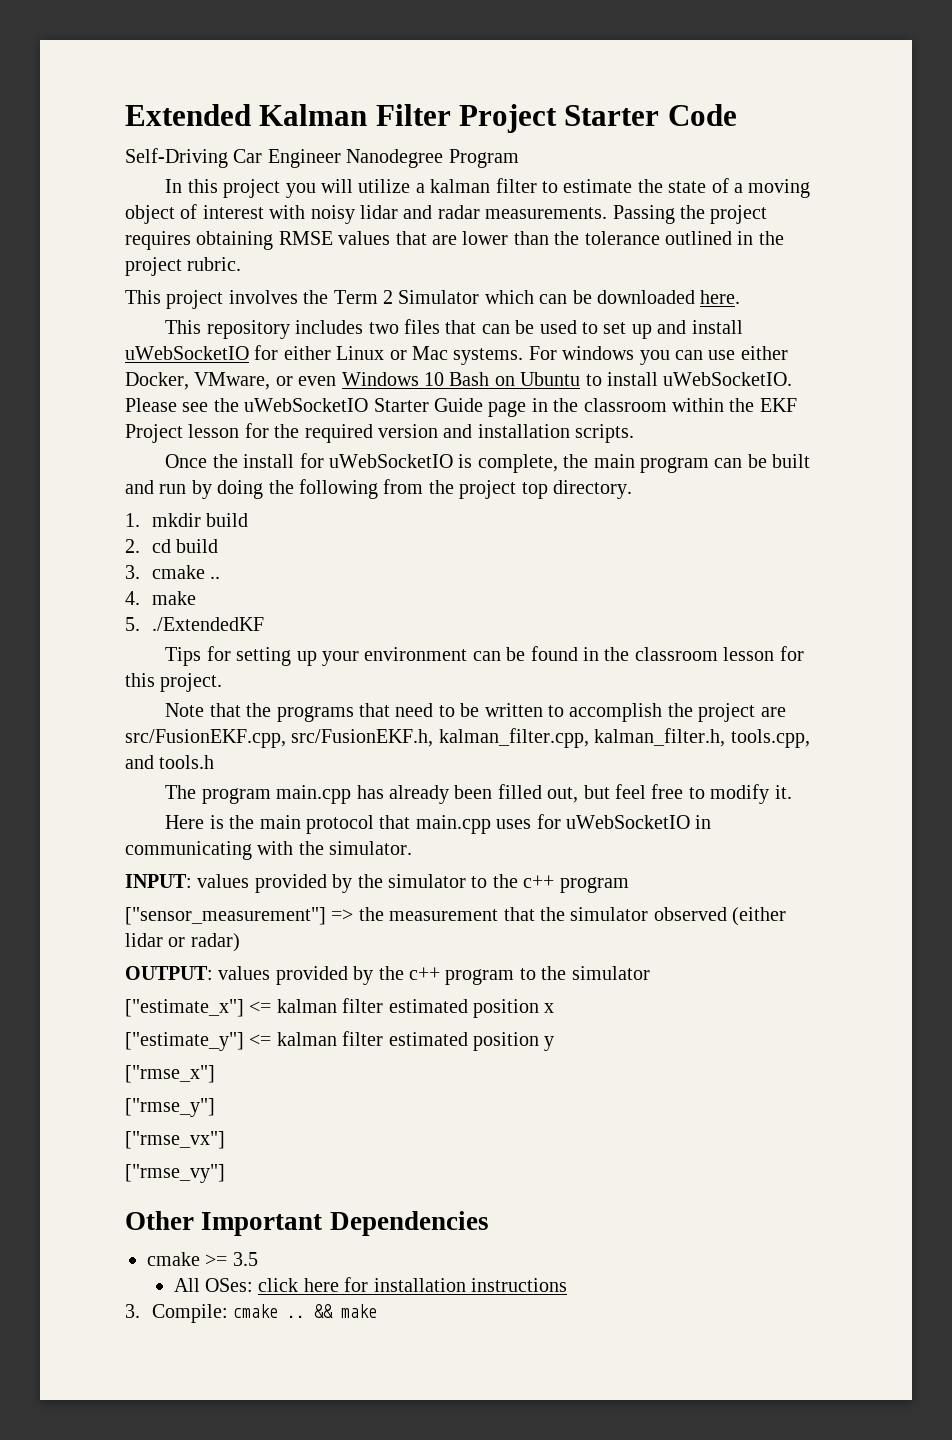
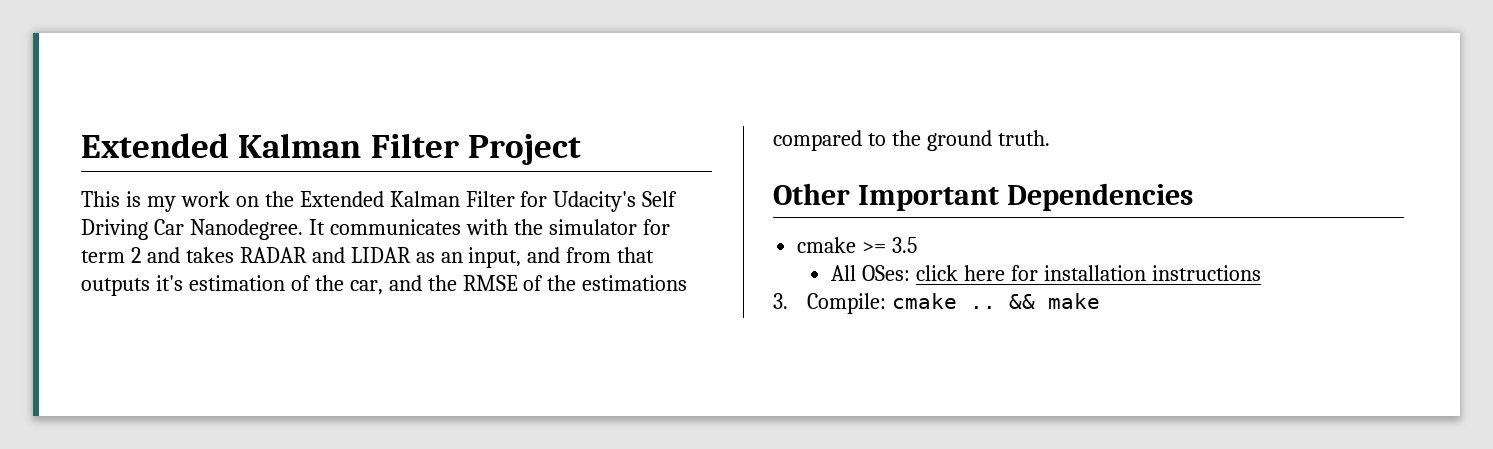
- Extended Kalman Filter Project Starter Code
- Self-Driving Car Engineer Nanodegree Program
- In this project you will utilize a kalman filter to estimate the state of a moving object of interest with noisy lidar and radar measurements. Passing the project requires obtaining RMSE values that are lower than the tolerance outlined in the project rubric.
- This project involves the Term 2 Simulator which can be downloaded here.
- This repository includes two files that can be used to set up and install uWebSocketIO for either Linux or Mac systems. For windows you can use either Docker, VMware, or even Windows 10 Bash on Ubuntu to install uWebSocketIO. Please see the uWebSocketIO Starter Guide page in the classroom within the EKF Project lesson for the required version and installation scripts.
- Once the install for uWebSocketIO is complete, the main program can be built and run by doing the following from the project top directory.
- 1. mkdir build
- 2. cd build
- 3. cmake ..
- 4. make
- 5. ./ExtendedKF
- Tips for setting up your environment can be found in the classroom lesson for this project.
- Note that the programs that need to be written to accomplish the project are src/FusionEKF.cpp, src/FusionEKF.h, kalman_filter.cpp, kalman_filter.h, tools.cpp, and tools.h
- The program main.cpp has already been filled out, but feel free to modify it.
- Here is the main protocol that main.cpp uses for uWebSocketIO in communicating with the simulator.
- INPUT: values provided by the simulator to the c++ program
- ["sensor_measurement"] => the measurement that the simulator observed (either lidar or radar)
- OUTPUT: values provided by the c++ program to the simulator
- ["estimate_x"] <= kalman filter estimated position x
- ["estimate_y"] <= kalman filter estimated position y
- ["rmse_x"]
- ["rmse_y"]
- ["rmse_vx"]
- ["rmse_vy"]
+ Extended Kalman Filter Project
+ This is my work on the Extended Kalman Filter for Udacity's Self Driving Car Nanodegree. It communicates with the simulator for term 2 and takes RADAR and LIDAR as an input, and from that outputs it's estimation of the car, and the RMSE of the estimations compared to the ground truth.

